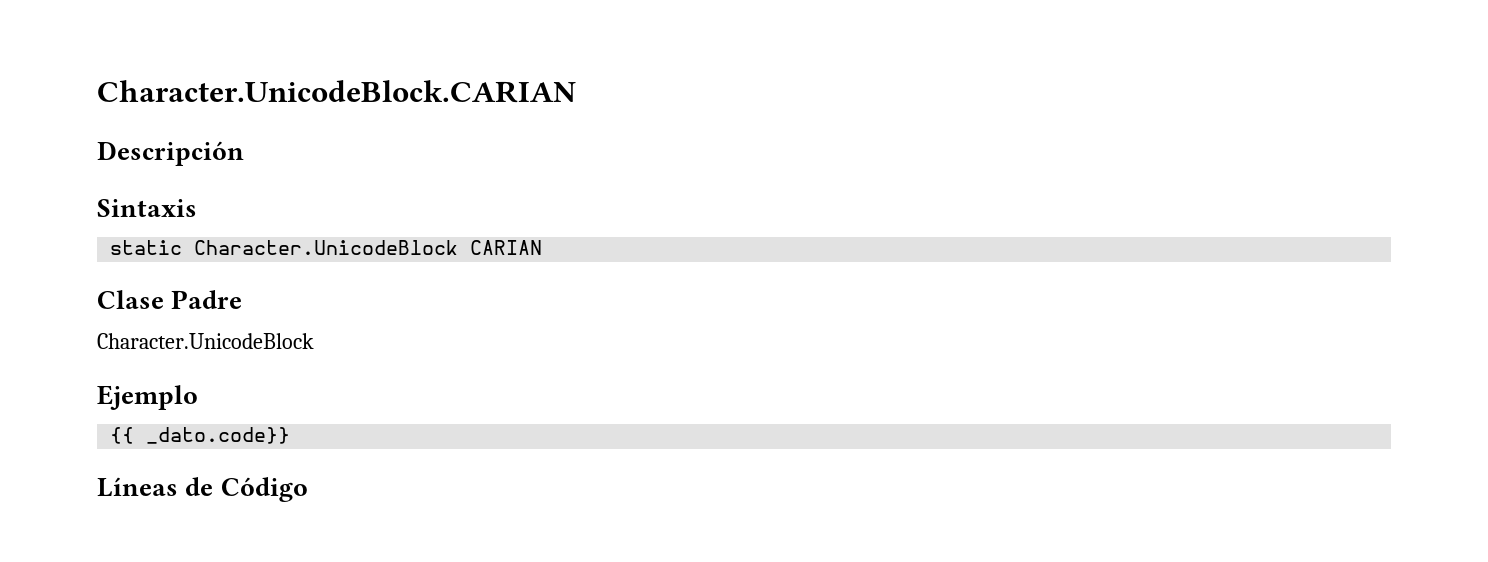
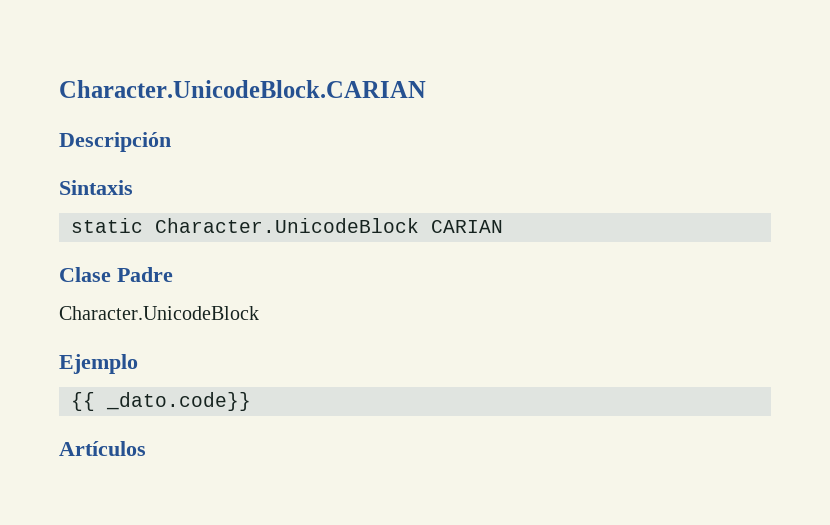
- Líneas de Código
+ Artículos

